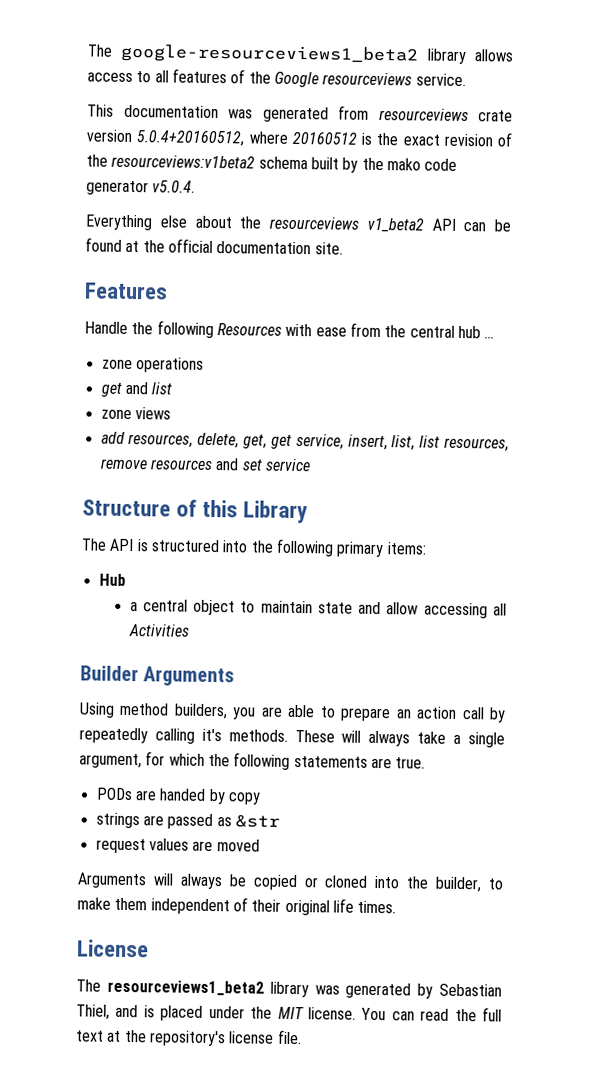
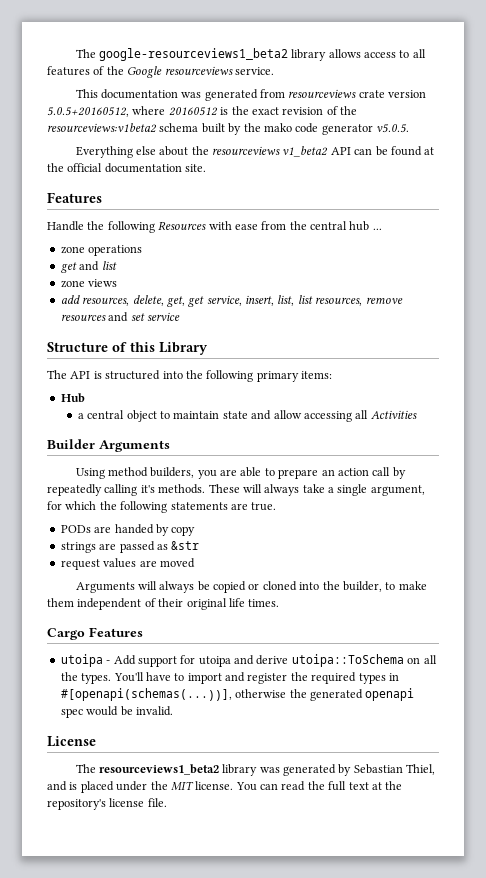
- This documentation was generated from resourceviews crate version 5.0.4+20160512, where 20160512 is the exact revision of the resourceviews:v1beta2 schema built by the mako code generator v5.0.4.
+ This documentation was generated from resourceviews crate version 5.0.5+20160512, where 20160512 is the exact revision of the resourceviews:v1beta2 schema built by the mako code generator v5.0.5.
+ Cargo Features
+ utoipa - Add support for utoipa and derive utoipa::ToSchema on all the types. You'll have to import and register the required types in #[openapi(schemas(...))], otherwise the generated openapi spec would be invalid.

